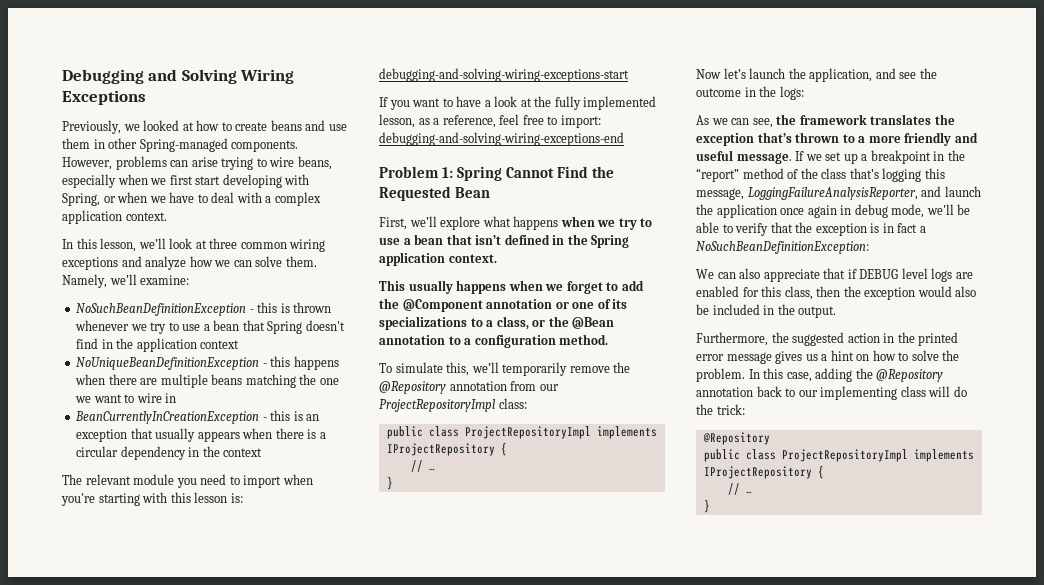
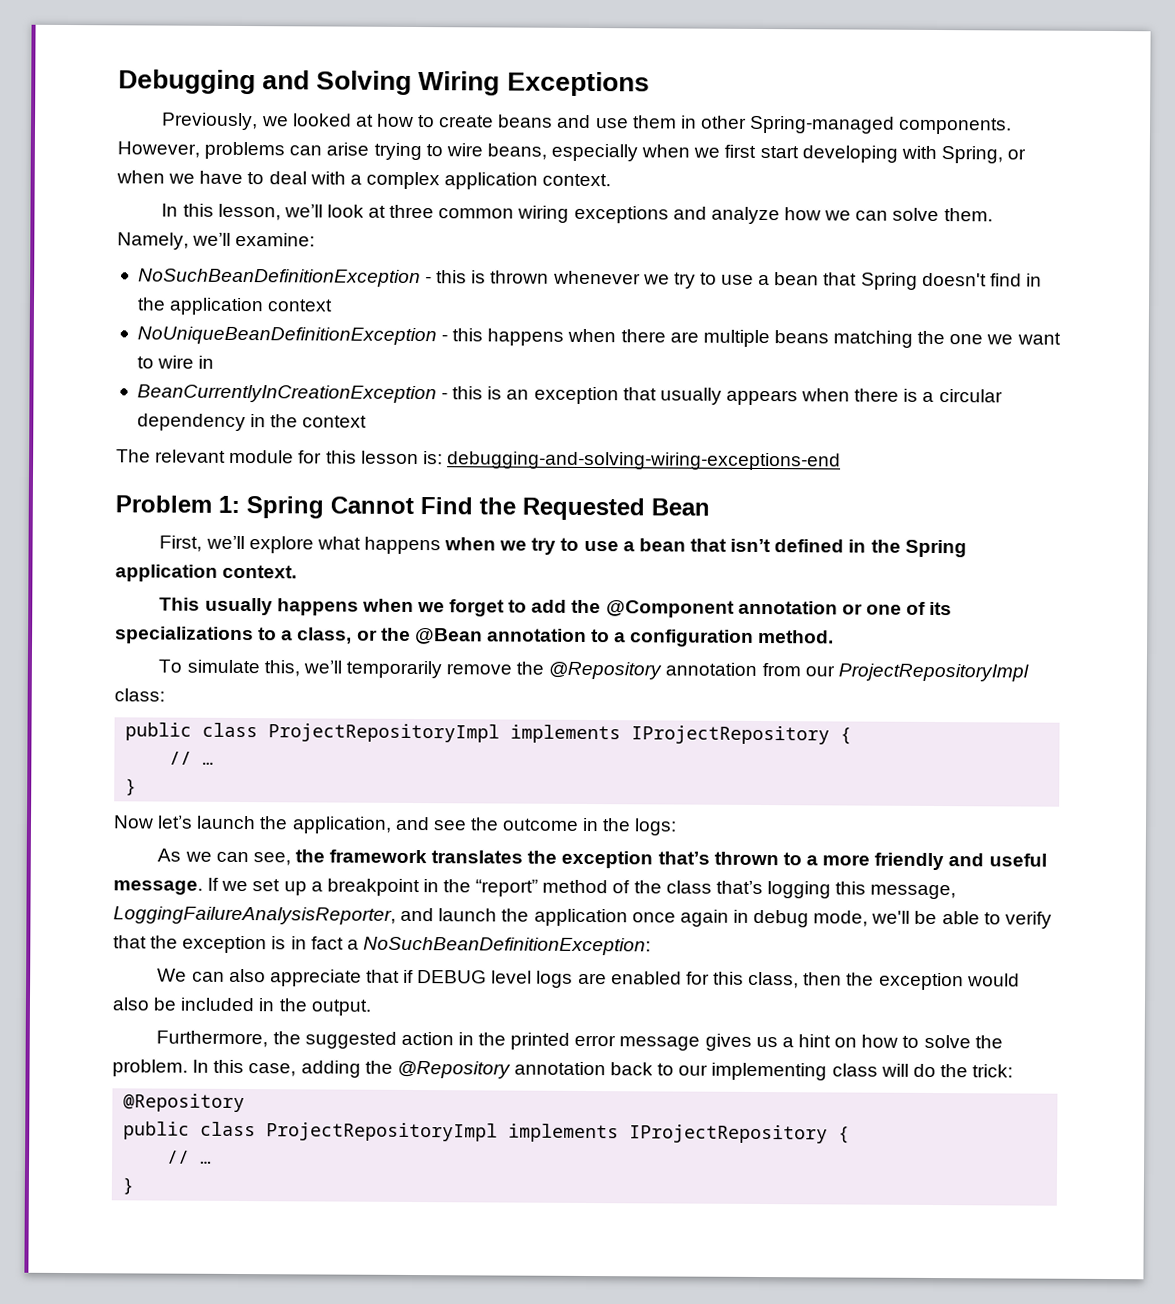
- The relevant module you need to import when you're starting with this lesson is: debugging-and-solving-wiring-exceptions-start
- If you want to have a look at the fully implemented lesson, as a reference, feel free to import: debugging-and-solving-wiring-exceptions-end
+ The relevant module for this lesson is: debugging-and-solving-wiring-exceptions-end

